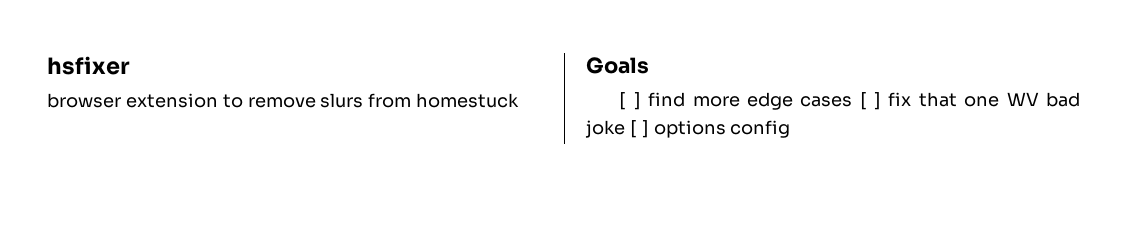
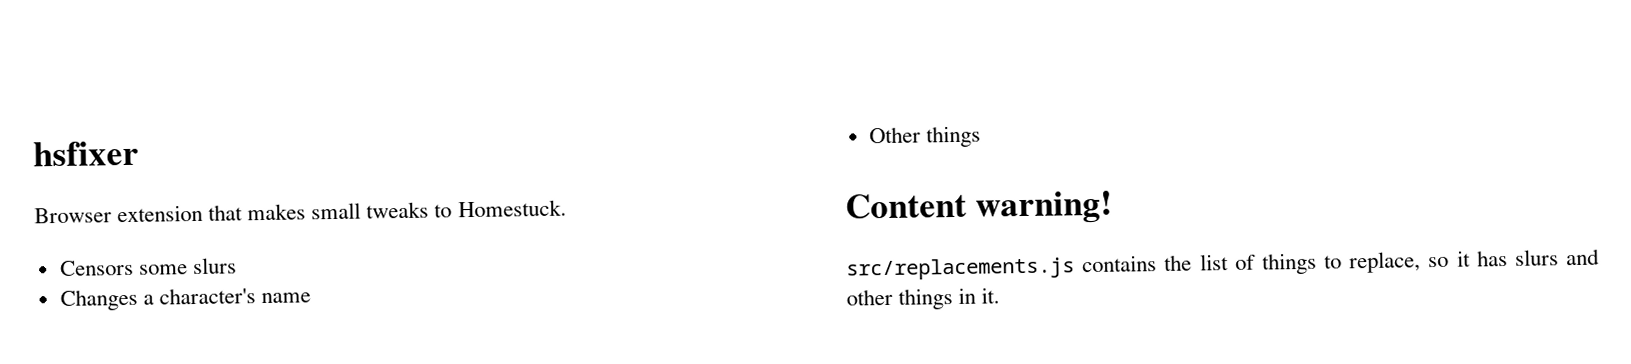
- browser extension to remove slurs from homestuck
- Goals
- [ ] find more edge cases [ ] fix that one WV bad joke [ ] options config
+ Browser extension that makes small tweaks to Homestuck.
+ Censors some slurs
+ Changes a character's name
+ Other things
+ Content warning!
+ src/replacements.js contains the list of things to replace, so it has slurs and other things in it.

